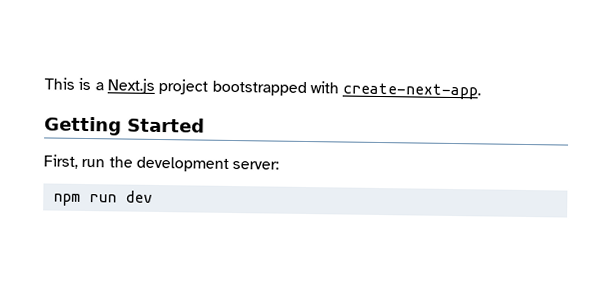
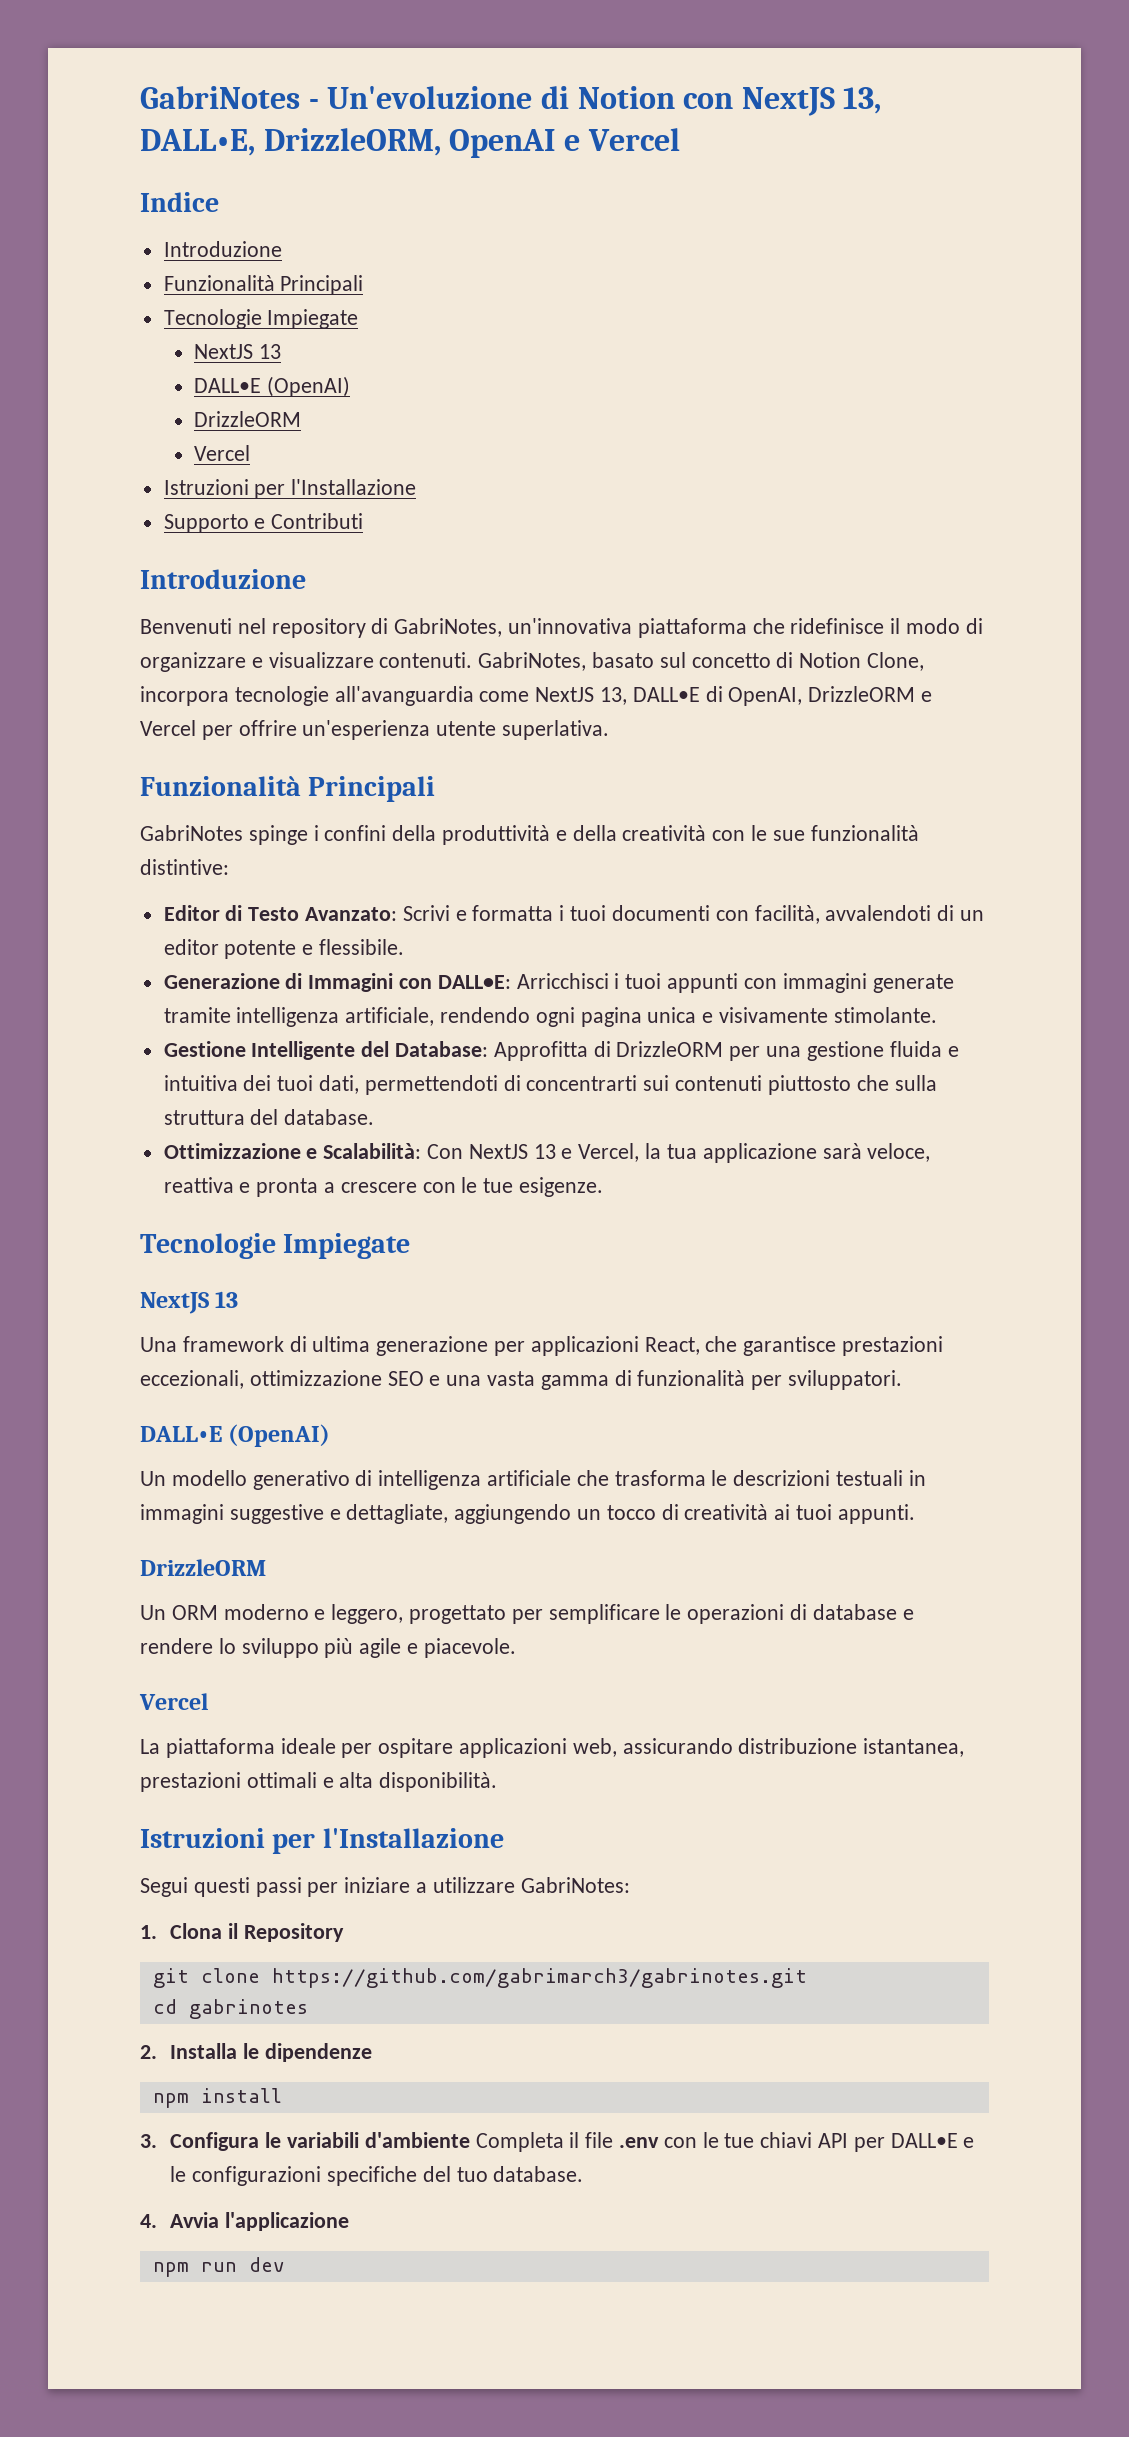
- This is a Next.js project bootstrapped with create-next-app.
- Getting Started
- First, run the development server:
+ GabriNotes - Un'evoluzione di Notion con NextJS 13, DALL•E, DrizzleORM, OpenAI e Vercel
+ Indice
+ Introduzione
+ Funzionalità Principali
+ Tecnologie Impiegate
+ NextJS 13
+ DALL•E (OpenAI)
+ DrizzleORM
+ Vercel
+ Istruzioni per l'Installazione
+ Supporto e Contributi
+ Introduzione
+ Benvenuti nel repository di GabriNotes, un'innovativa piattaforma che ridefinisce il modo di organizzare e visualizzare contenuti. GabriNotes, basato sul concetto di Notion Clone, incorpora tecnologie all'avanguardia come NextJS 13, DALL•E di OpenAI, DrizzleORM e Vercel per offrire un'esperienza utente superlativa.
+ Funzionalità Principali
+ GabriNotes spinge i confini della produttività e della creatività con le sue funzionalità distintive:
+ Editor di Testo Avanzato: Scrivi e formatta i tuoi documenti con facilità, avvalendoti di un editor potente e flessibile.
+ Generazione di Immagini con DALL•E: Arricchisci i tuoi appunti con immagini generate tramite intelligenza artificiale, rendendo ogni pagina unica e visivamente stimolante.
+ Gestione Intelligente del Database: Approfitta di DrizzleORM per una gestione fluida e intuitiva dei tuoi dati, permettendoti di concentrarti sui contenuti piuttosto che sulla struttura del database.
+ Ottimizzazione e Scalabilità: Con NextJS 13 e Vercel, la tua applicazione sarà veloce, reattiva e pronta a crescere con le tue esigenze.
+ Tecnologie Impiegate
+ NextJS 13
+ Una framework di ultima generazione per applicazioni React, che garantisce prestazioni eccezionali, ottimizzazione SEO e una vasta gamma di funzionalità per sviluppatori.
+ DALL•E (OpenAI)
+ Un modello generativo di intelligenza artificiale che trasforma le descrizioni testuali in immagini suggestive e dettagliate, aggiungendo un tocco di creatività ai tuoi appunti.
+ DrizzleORM
+ Un ORM moderno e leggero, progettato per semplificare le operazioni di database e rendere lo sviluppo più agile e piacevole.
+ Vercel
+ La piattaforma ideale per ospitare applicazioni web, assicurando distribuzione istantanea, prestazioni ottimali e alta disponibilità.
+ Istruzioni per l'Installazione
+ Segui questi passi per iniziare a utilizzare GabriNotes:
+ 1. Clona il Repository
+ git clone https://github.com/gabrimarch3/gabrinotes.git
+ cd gabrinotes
+ 2. Installa le dipendenze
+ npm install
+ 3. Configura le variabili d'ambiente Completa il file .env con le tue chiavi API per DALL•E e le configurazioni specifiche del tuo database.
+ 4. Avvia l'applicazione

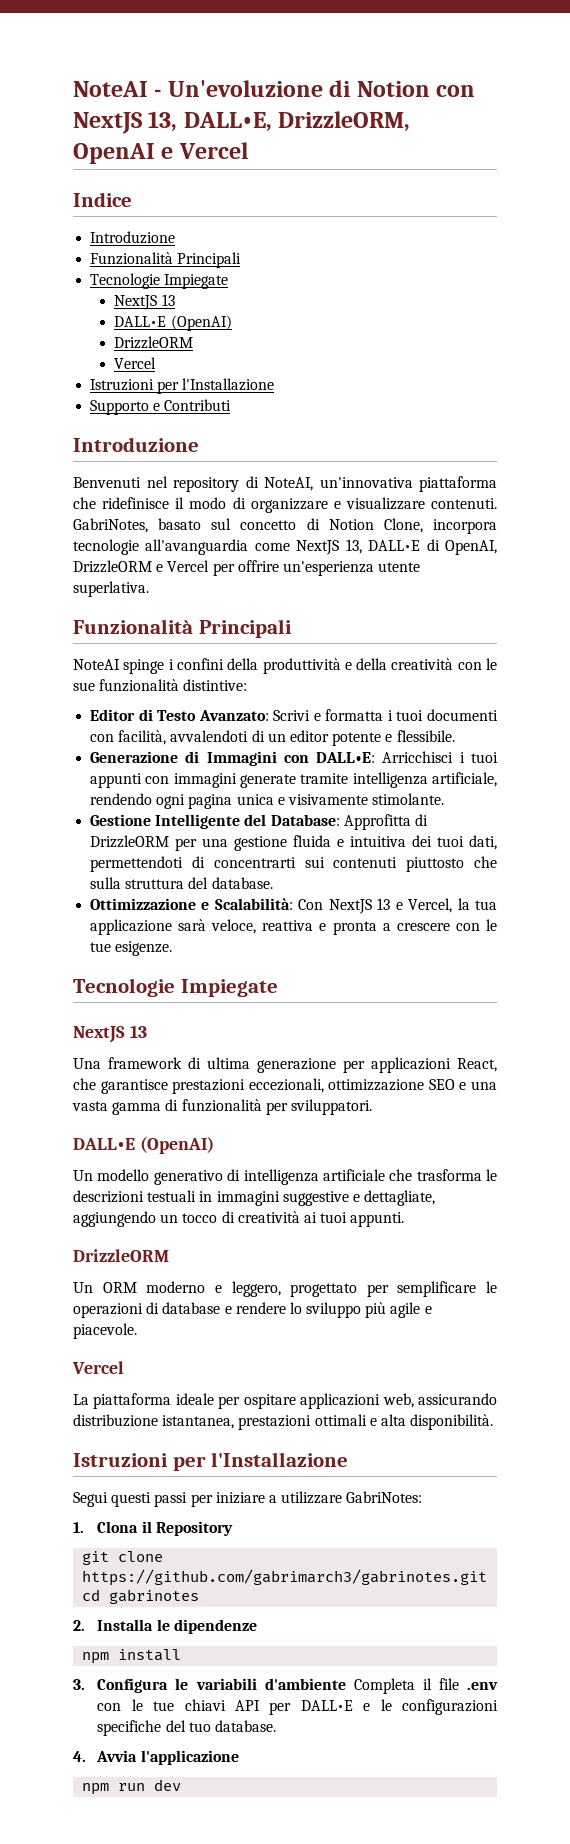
- GabriNotes - Un'evoluzione di Notion con NextJS 13, DALL•E, DrizzleORM, OpenAI e Vercel
+ NoteAI - Un'evoluzione di Notion con NextJS 13, DALL•E, DrizzleORM, OpenAI e Vercel
- Benvenuti nel repository di GabriNotes, un'innovativa piattaforma che ridefinisce il modo di organizzare e visualizzare contenuti.
+ Benvenuti nel repository di NoteAI, un'innovativa piattaforma che ridefinisce il modo di organizzare e visualizzare contenuti.
- GabriNotes spinge i confini della produttività e della creatività con le sue funzionalità distintive:
+ NoteAI spinge i confini della produttività e della creatività con le sue funzionalità distintive:

